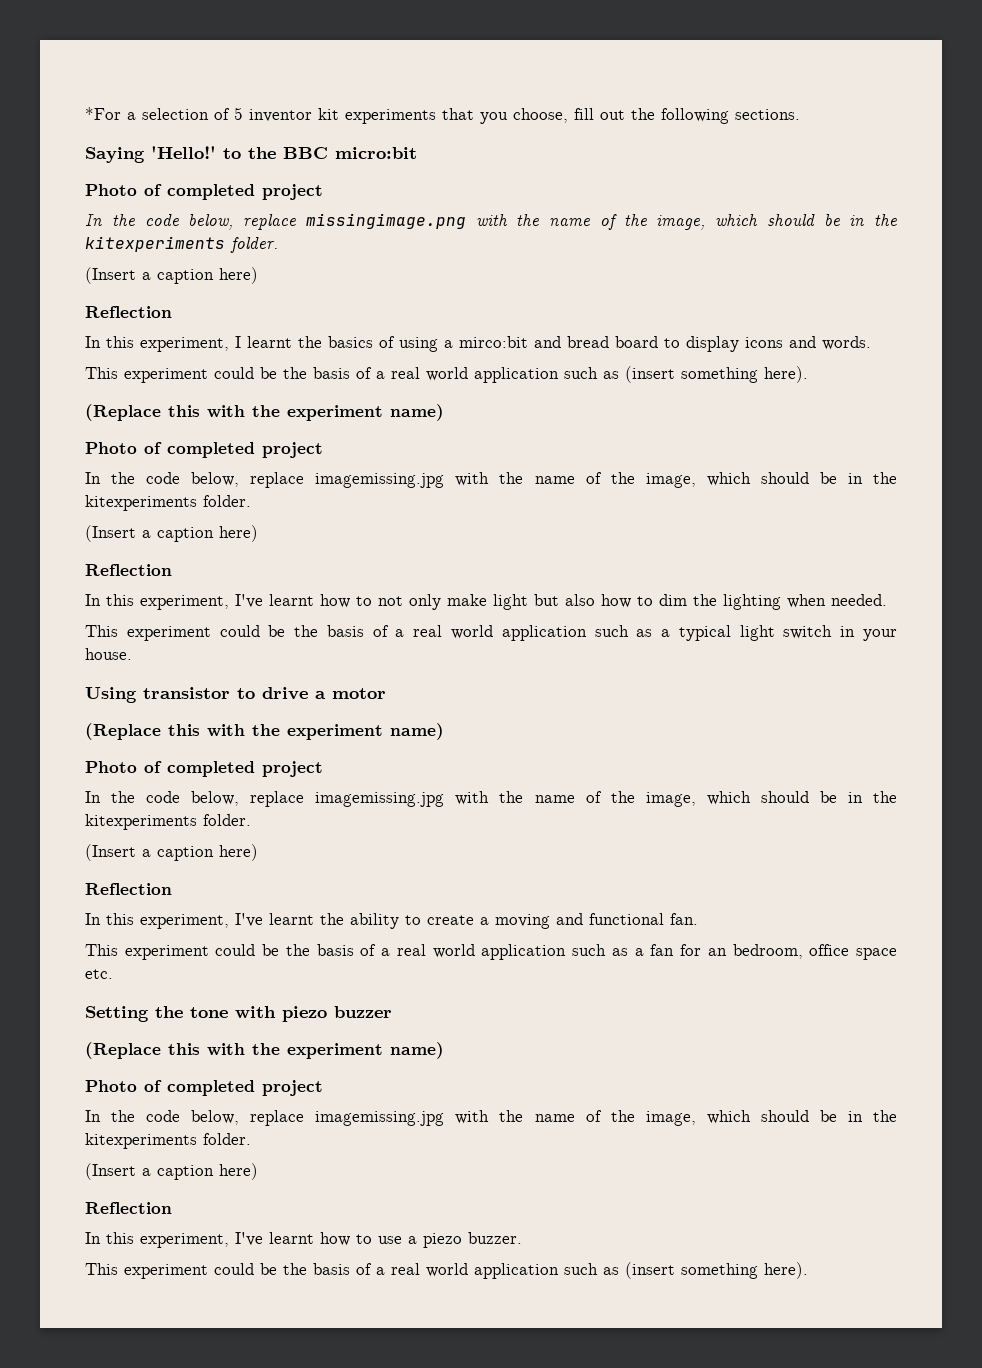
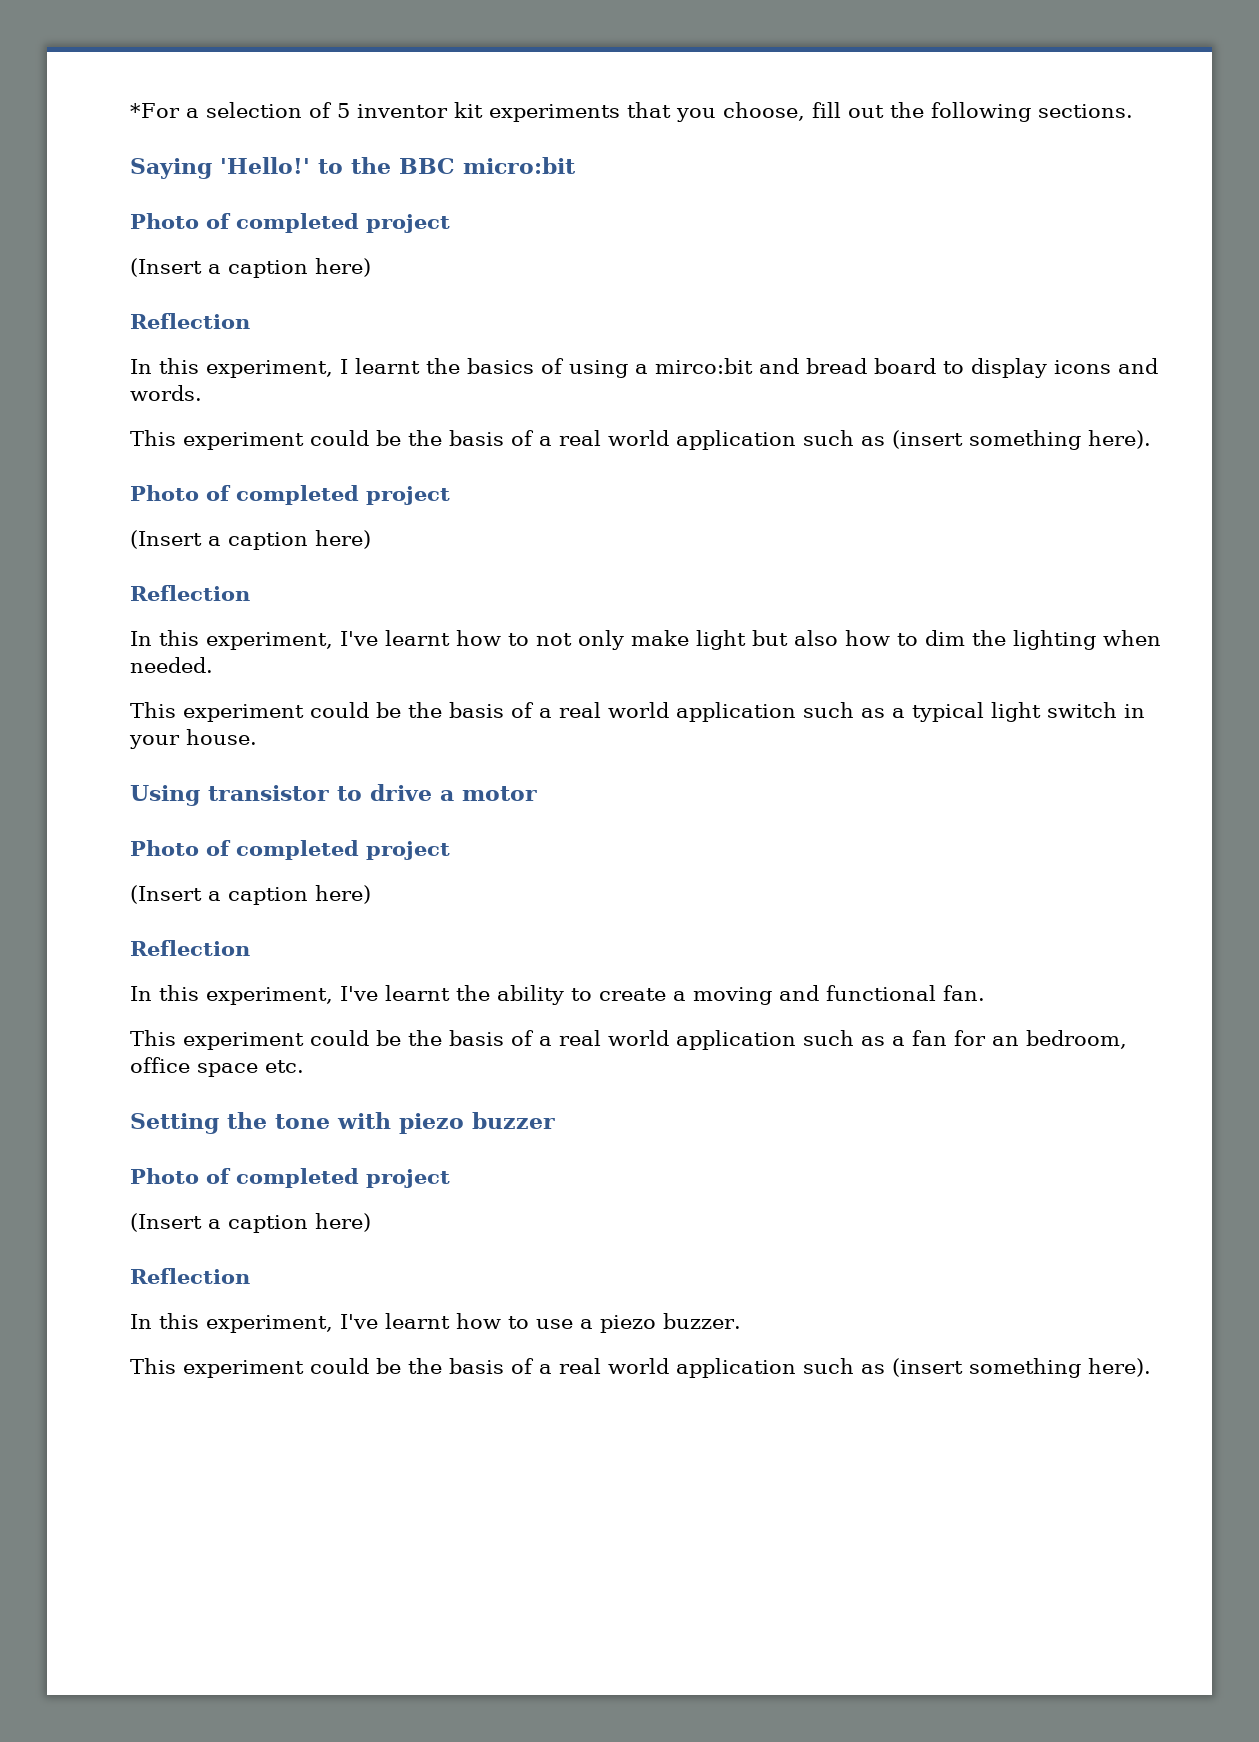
- In the code below, replace missingimage.png with the name of the image, which should be in the kitexperiments folder.
  In this experiment, I learnt the basics of using a mirco:bit and bread board to display icons and words.
  This experiment could be the basis of a real world application such as (insert something here).
- (Replace this with the experiment name)
  Photo of completed project
- In the code below, replace imagemissing.jpg with the name of the image, which should be in the kitexperiments folder.
  Using transistor to drive a motor
- (Replace this with the experiment name)
  Photo of completed project
- In the code below, replace imagemissing.jpg with the name of the image, which should be in the kitexperiments folder.
  Setting the tone with piezo buzzer
- (Replace this with the experiment name)
  Photo of completed project
- In the code below, replace imagemissing.jpg with the name of the image, which should be in the kitexperiments folder.

